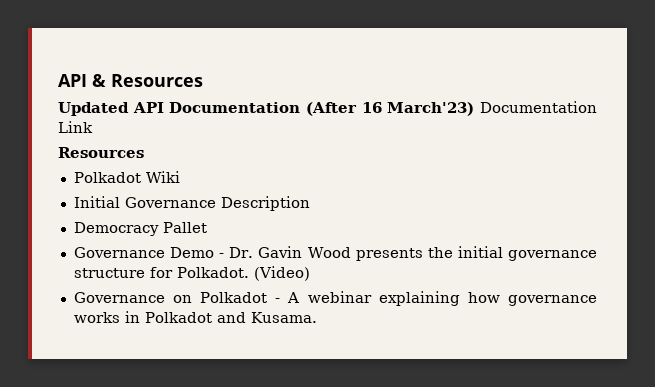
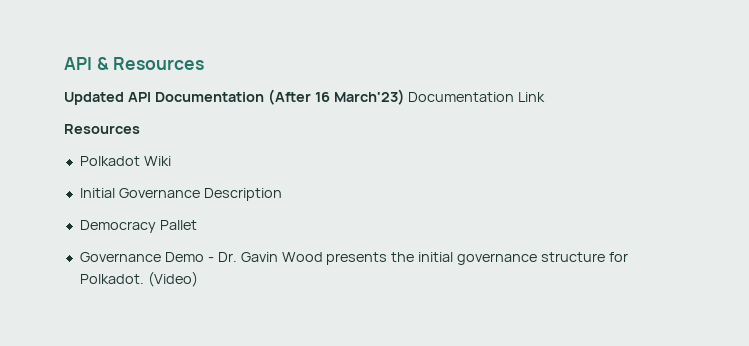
- Governance on Polkadot - A webinar explaining how governance works in Polkadot and Kusama.

